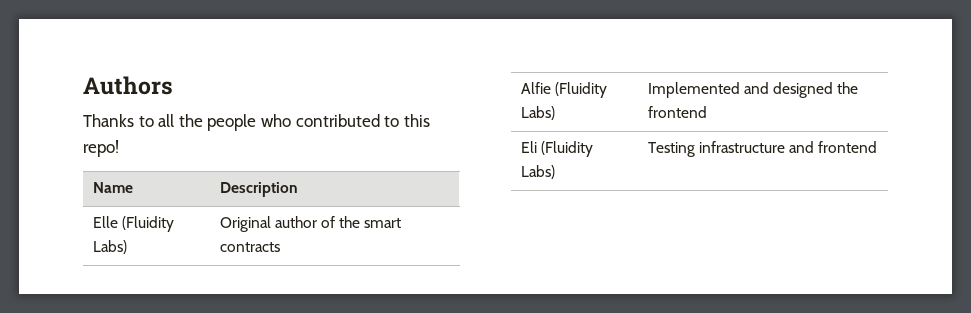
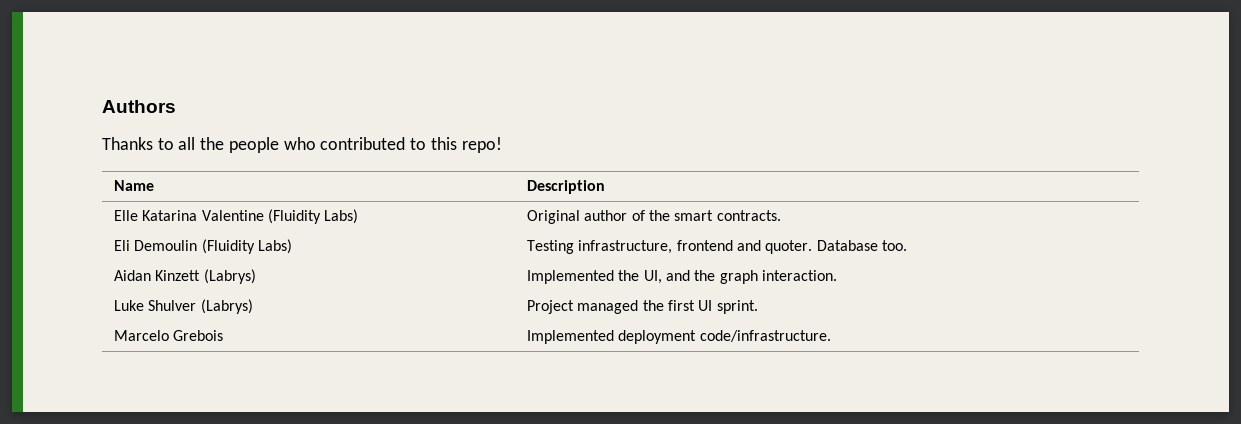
- Elle (Fluidity Labs) | Original author of the smart contracts
- Alfie (Fluidity Labs) | Implemented and designed the frontend
+ Elle Katarina Valentine (Fluidity Labs) | Original author of the smart contracts.
- Eli (Fluidity Labs) | Testing infrastructure and frontend
+ Eli Demoulin (Fluidity Labs) | Testing infrastructure, frontend and quoter. Database too.
+ Aidan Kinzett (Labrys) | Implemented the UI, and the graph interaction.
+ Luke Shulver (Labrys) | Project managed the first UI sprint.
+ Marcelo Grebois | Implemented deployment code/infrastructure.

